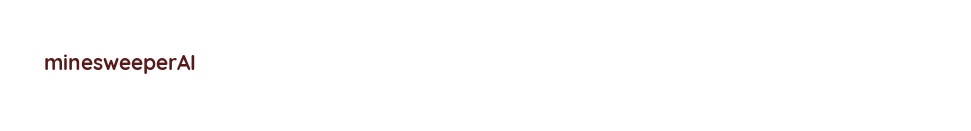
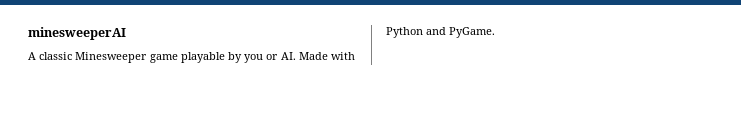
+ A classic Minesweeper game playable by you or AI. Made with Python and PyGame.

